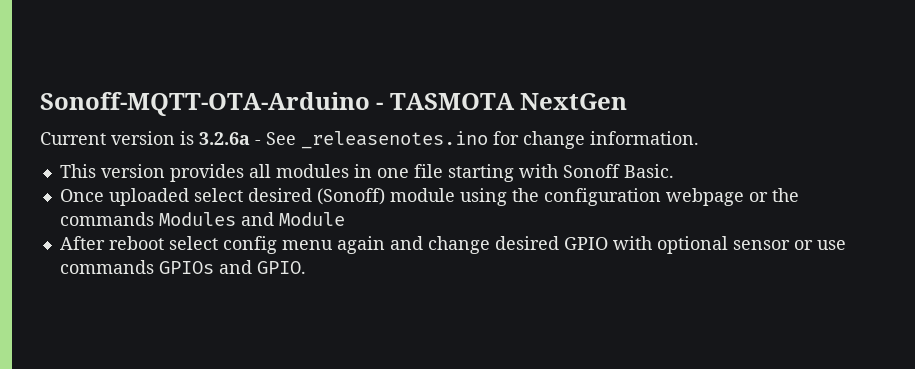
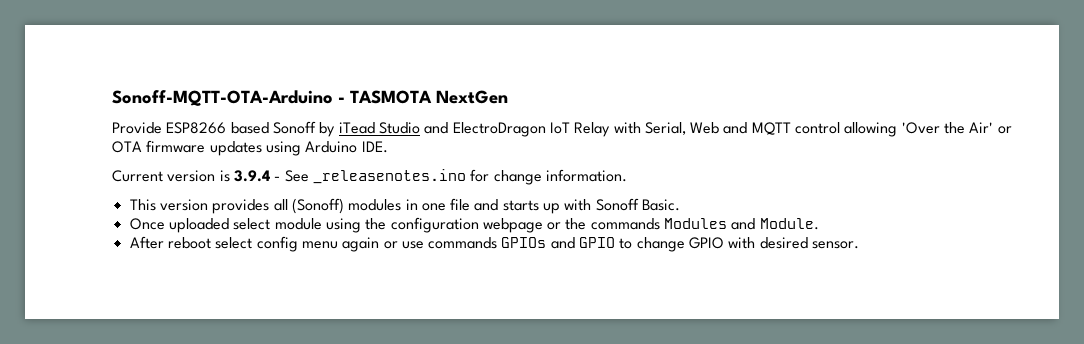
+ Provide ESP8266 based Sonoff by iTead Studio and ElectroDragon IoT Relay with Serial, Web and MQTT control allowing 'Over the Air' or OTA firmware updates using Arduino IDE.
- Current version is 3.2.6a - See _releasenotes.ino for change information.
+ Current version is 3.9.4 - See _releasenotes.ino for change information.
- This version provides all modules in one file starting with Sonoff Basic.
+ This version provides all (Sonoff) modules in one file and starts up with Sonoff Basic.
- Once uploaded select desired (Sonoff) module using the configuration webpage or the commands Modules and Module
+ Once uploaded select module using the configuration webpage or the commands Modules and Module.
- After reboot select config menu again and change desired GPIO with optional sensor or use commands GPIOs and GPIO.
+ After reboot select config menu again or use commands GPIOs and GPIO to change GPIO with desired sensor.

